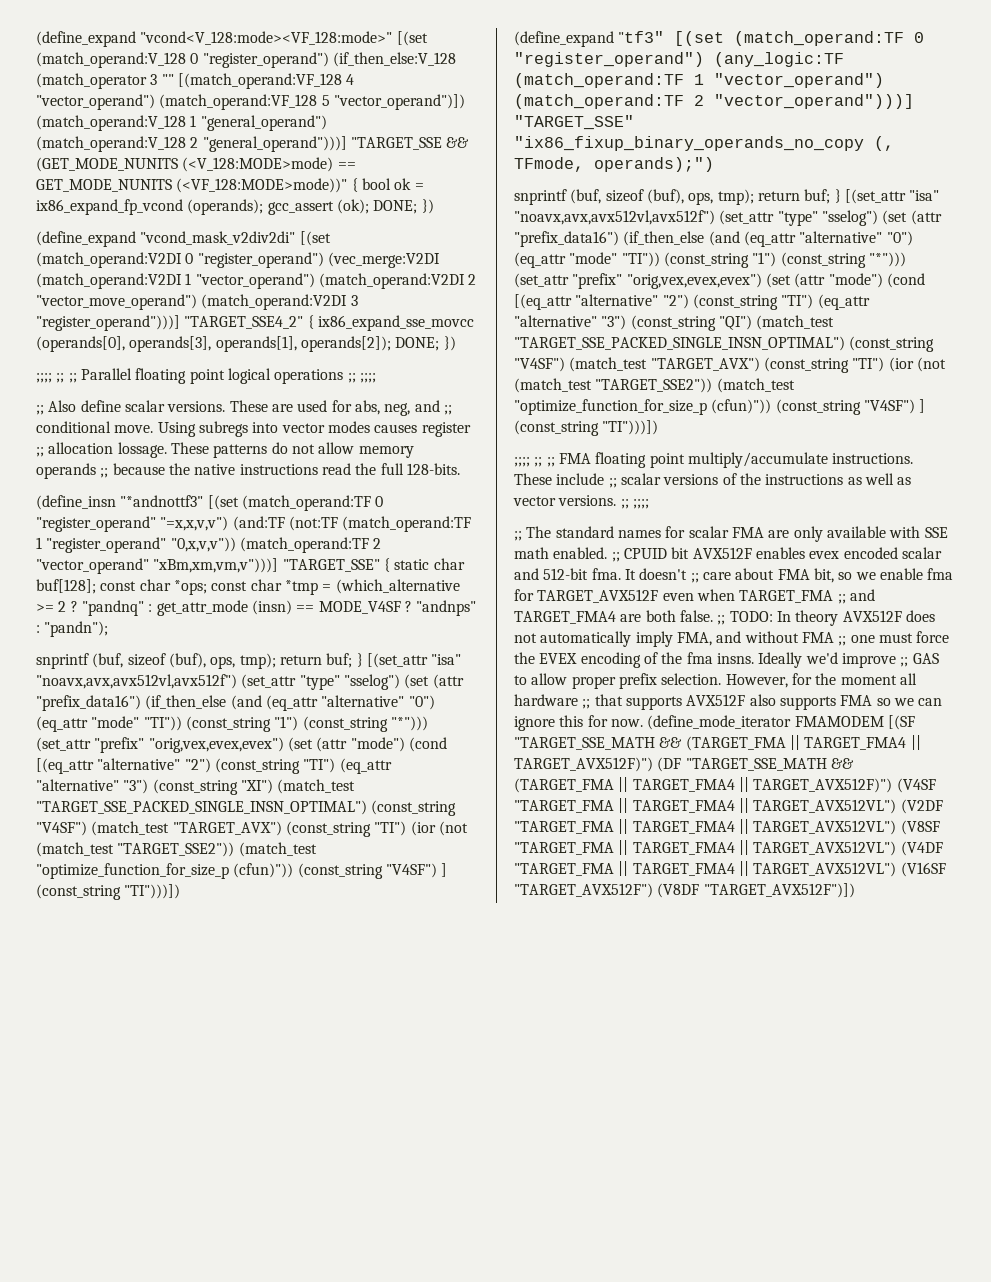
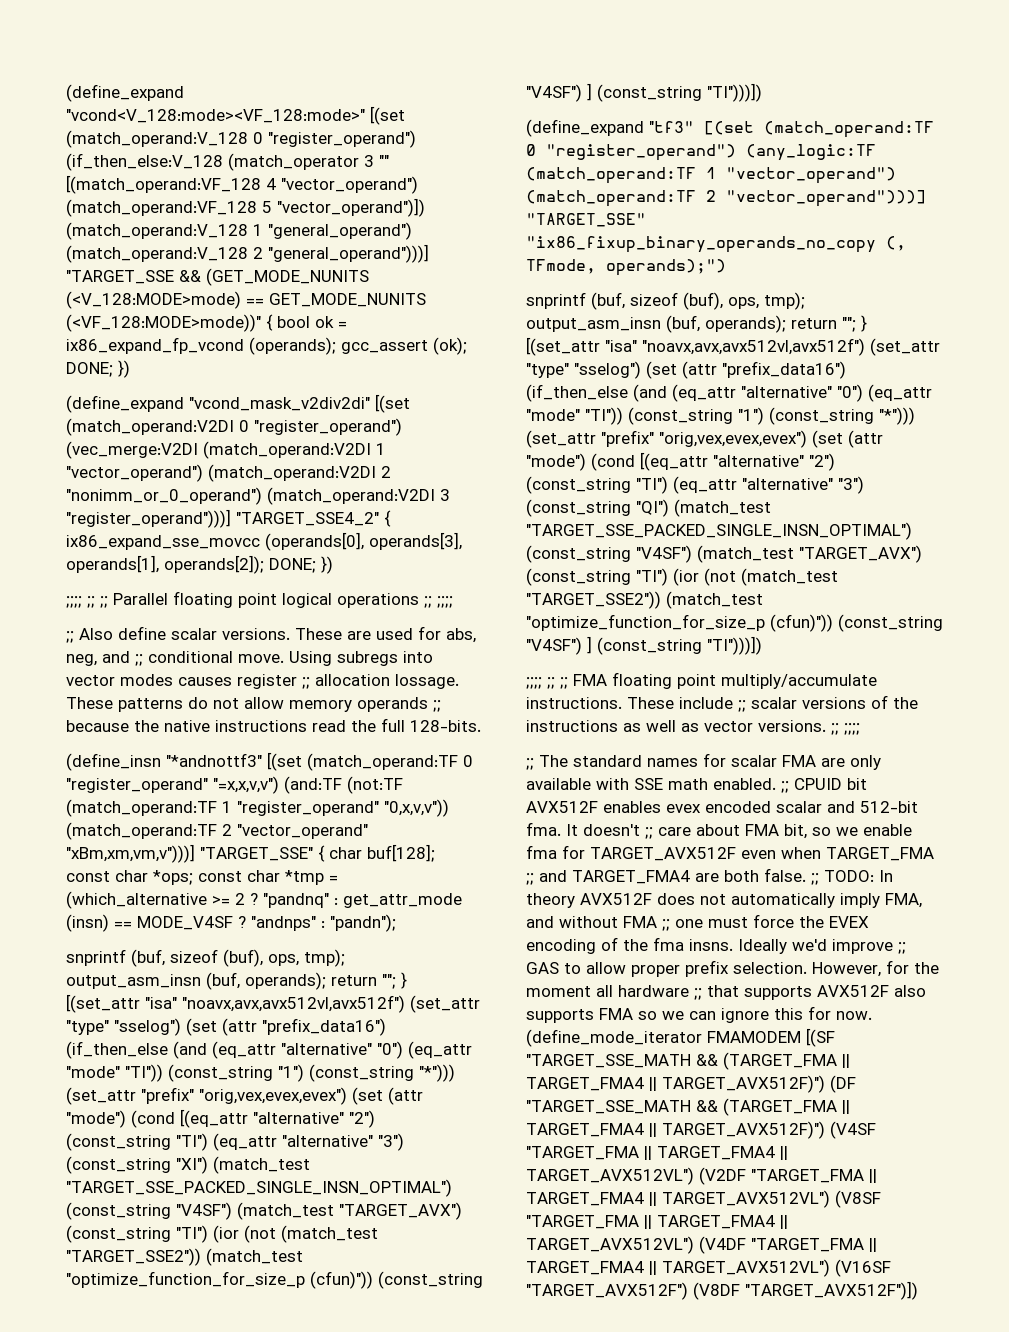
- (define_expand "vcond_mask_v2div2di" [(set (match_operand:V2DI 0 "register_operand") (vec_merge:V2DI (match_operand:V2DI 1 "vector_operand") (match_operand:V2DI 2 "vector_move_operand") (match_operand:V2DI 3 "register_operand")))] "TARGET_SSE4_2" { ix86_expand_sse_movcc (operands[0], operands[3], operands[1], operands[2]); DONE; })
+ (define_expand "vcond_mask_v2div2di" [(set (match_operand:V2DI 0 "register_operand") (vec_merge:V2DI (match_operand:V2DI 1 "vector_operand") (match_operand:V2DI 2 "nonimm_or_0_operand") (match_operand:V2DI 3 "register_operand")))] "TARGET_SSE4_2" { ix86_expand_sse_movcc (operands[0], operands[3], operands[1], operands[2]); DONE; })
- (define_insn "*andnottf3" [(set (match_operand:TF 0 "register_operand" "=x,x,v,v") (and:TF (not:TF (match_operand:TF 1 "register_operand" "0,x,v,v")) (match_operand:TF 2 "vector_operand" "xBm,xm,vm,v")))] "TARGET_SSE" { static char buf[128]; const char *ops; const char *tmp = (which_alternative >= 2 ?
+ (define_insn "*andnottf3" [(set (match_operand:TF 0 "register_operand" "=x,x,v,v") (and:TF (not:TF (match_operand:TF 1 "register_operand" "0,x,v,v")) (match_operand:TF 2 "vector_operand" "xBm,xm,vm,v")))] "TARGET_SSE" { char buf[128]; const char *ops; const char *tmp = (which_alternative >= 2 ?
  "pandn");
- snprintf (buf, sizeof (buf), ops, tmp); return buf;
+ snprintf (buf, sizeof (buf), ops, tmp); output_asm_insn (buf, operands); return "";
  (define_expand "tf3" [(set (match_operand:TF 0 "register_operand") (any_logic:TF (match_operand:TF 1 "vector_operand") (match_operand:TF 2 "vector_operand")))] "TARGET_SSE" "ix86_fixup_binary_operands_no_copy (, TFmode, operands);")
- snprintf (buf, sizeof (buf), ops, tmp); return buf;
+ snprintf (buf, sizeof (buf), ops, tmp); output_asm_insn (buf, operands); return "";

